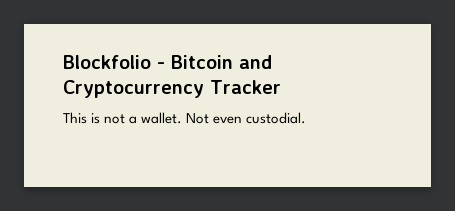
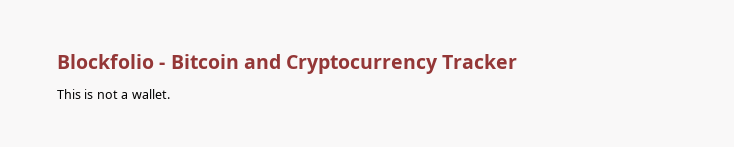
- Not even custodial.

